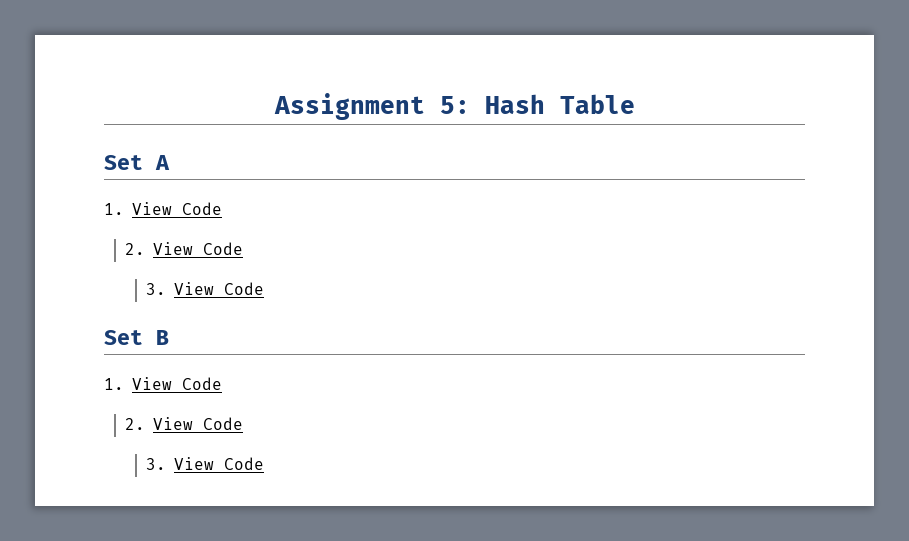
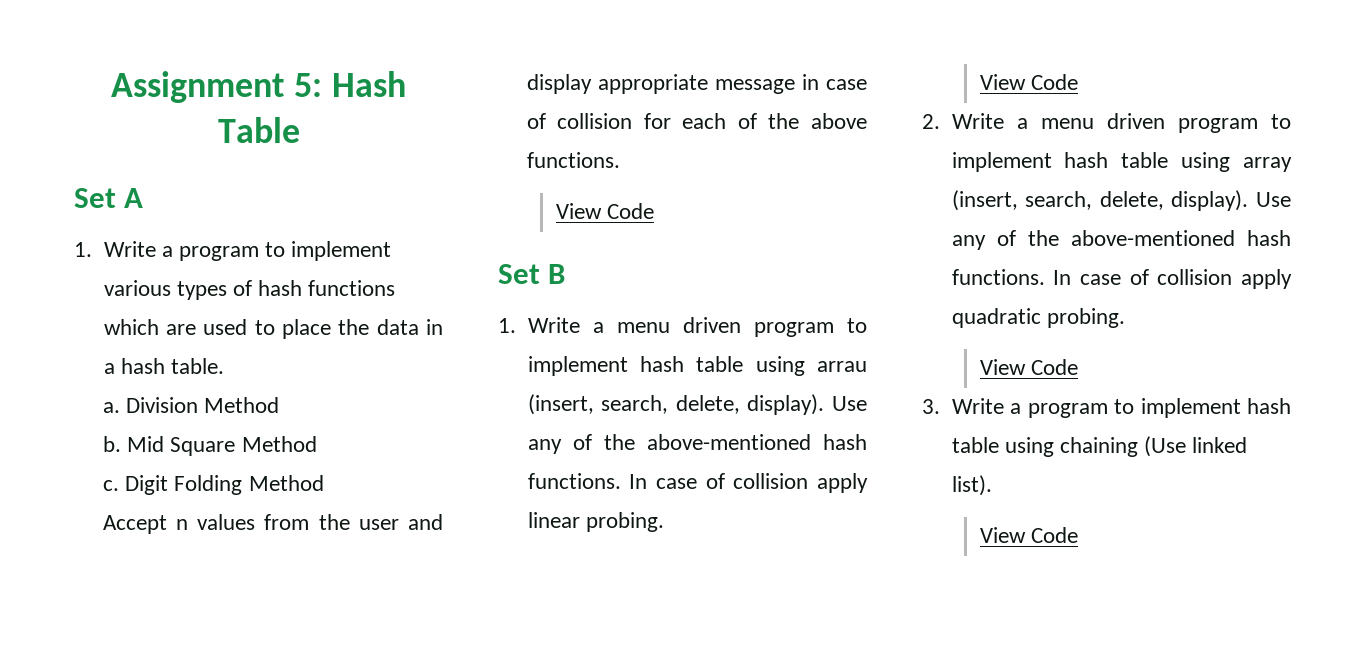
  Set A
- 1. View Code
- 2. View Code
- 3. View Code
+ 1. Write a program to implement various types of hash functions which are used to place the data in a hash table.
+ a. Division Method
+ b. Mid Square Method
+ c. Digit Folding Method
+ Accept n values from the user and display appropriate message in case of collision for each of the above functions.
+ View Code
  Set B
- 1. View Code
- 2. View Code
- 3. View Code
+ 1. Write a menu driven program to implement hash table using arrau (insert, search, delete, display). Use any of the above-mentioned hash functions. In case of collision apply linear probing.
+ View Code
+ 2. Write a menu driven program to implement hash table using array (insert, search, delete, display). Use any of the above-mentioned hash functions. In case of collision apply quadratic probing.
+ View Code
+ 3. Write a program to implement hash table using chaining (Use linked list).
+ View Code

